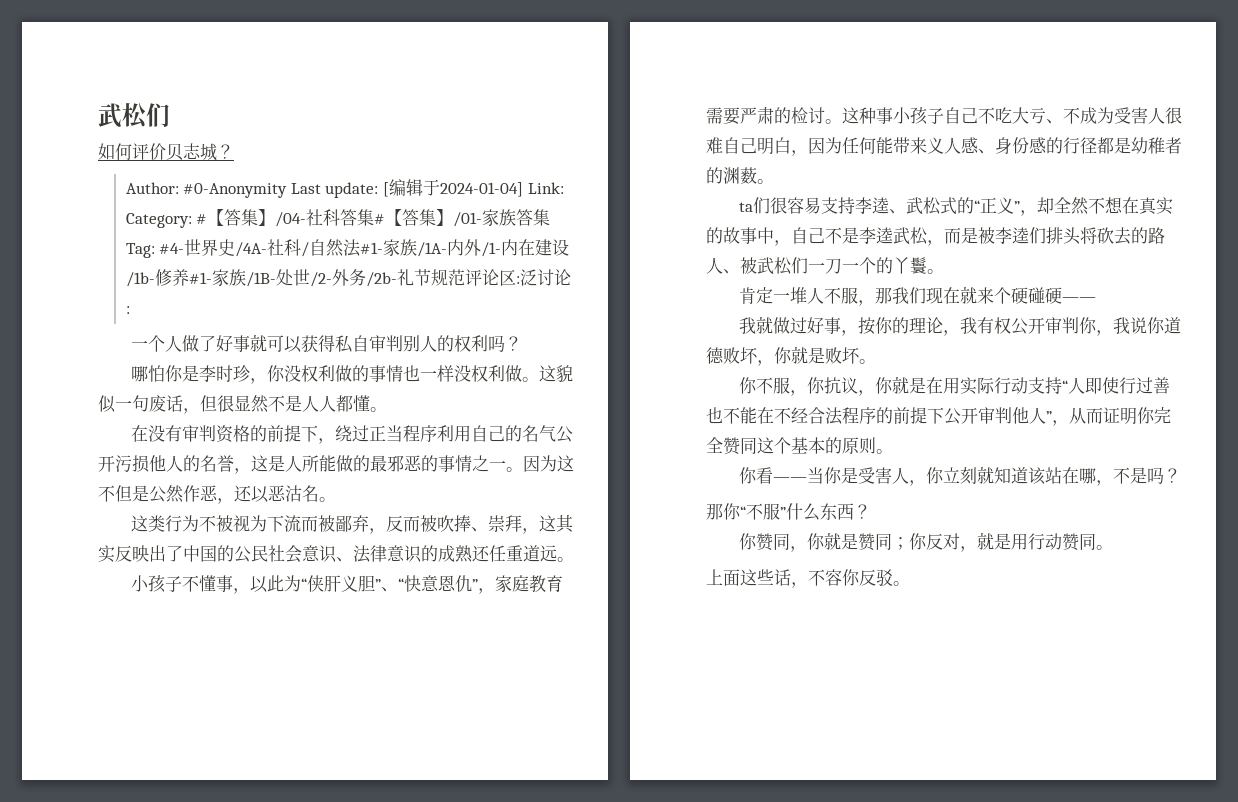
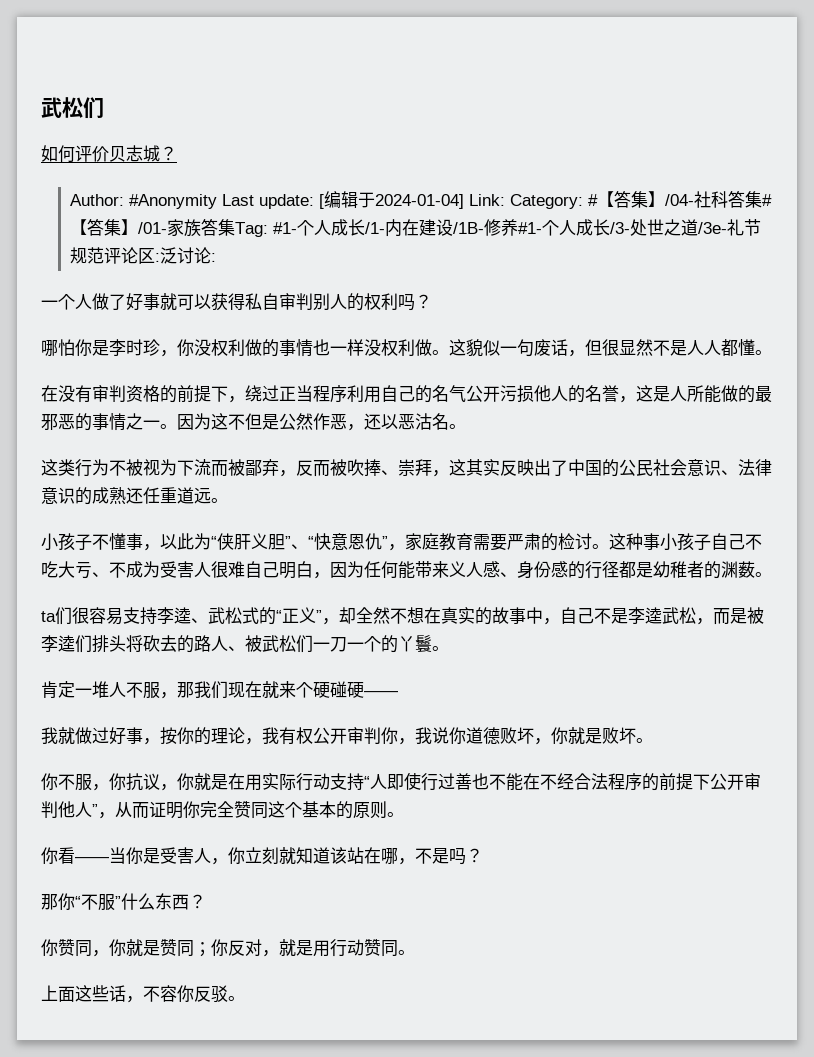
- Author: #0-Anonymity Last update: [编辑于2024-01-04] Link: Category: #【答集】/04-社科答集#【答集】/01-家族答集Tag: #4-世界史/4A-社科/自然法#1-家族/1A-内外/1-内在建设/1b-修养#1-家族/1B-处世/2-外务/2b-礼节规范评论区:泛讨论:
+ Author: #Anonymity Last update: [编辑于2024-01-04] Link: Category: #【答集】/04-社科答集#【答集】/01-家族答集Tag: #1-个人成长/1-内在建设/1B-修养#1-个人成长/3-处世之道/3e-礼节规范评论区:泛讨论:

